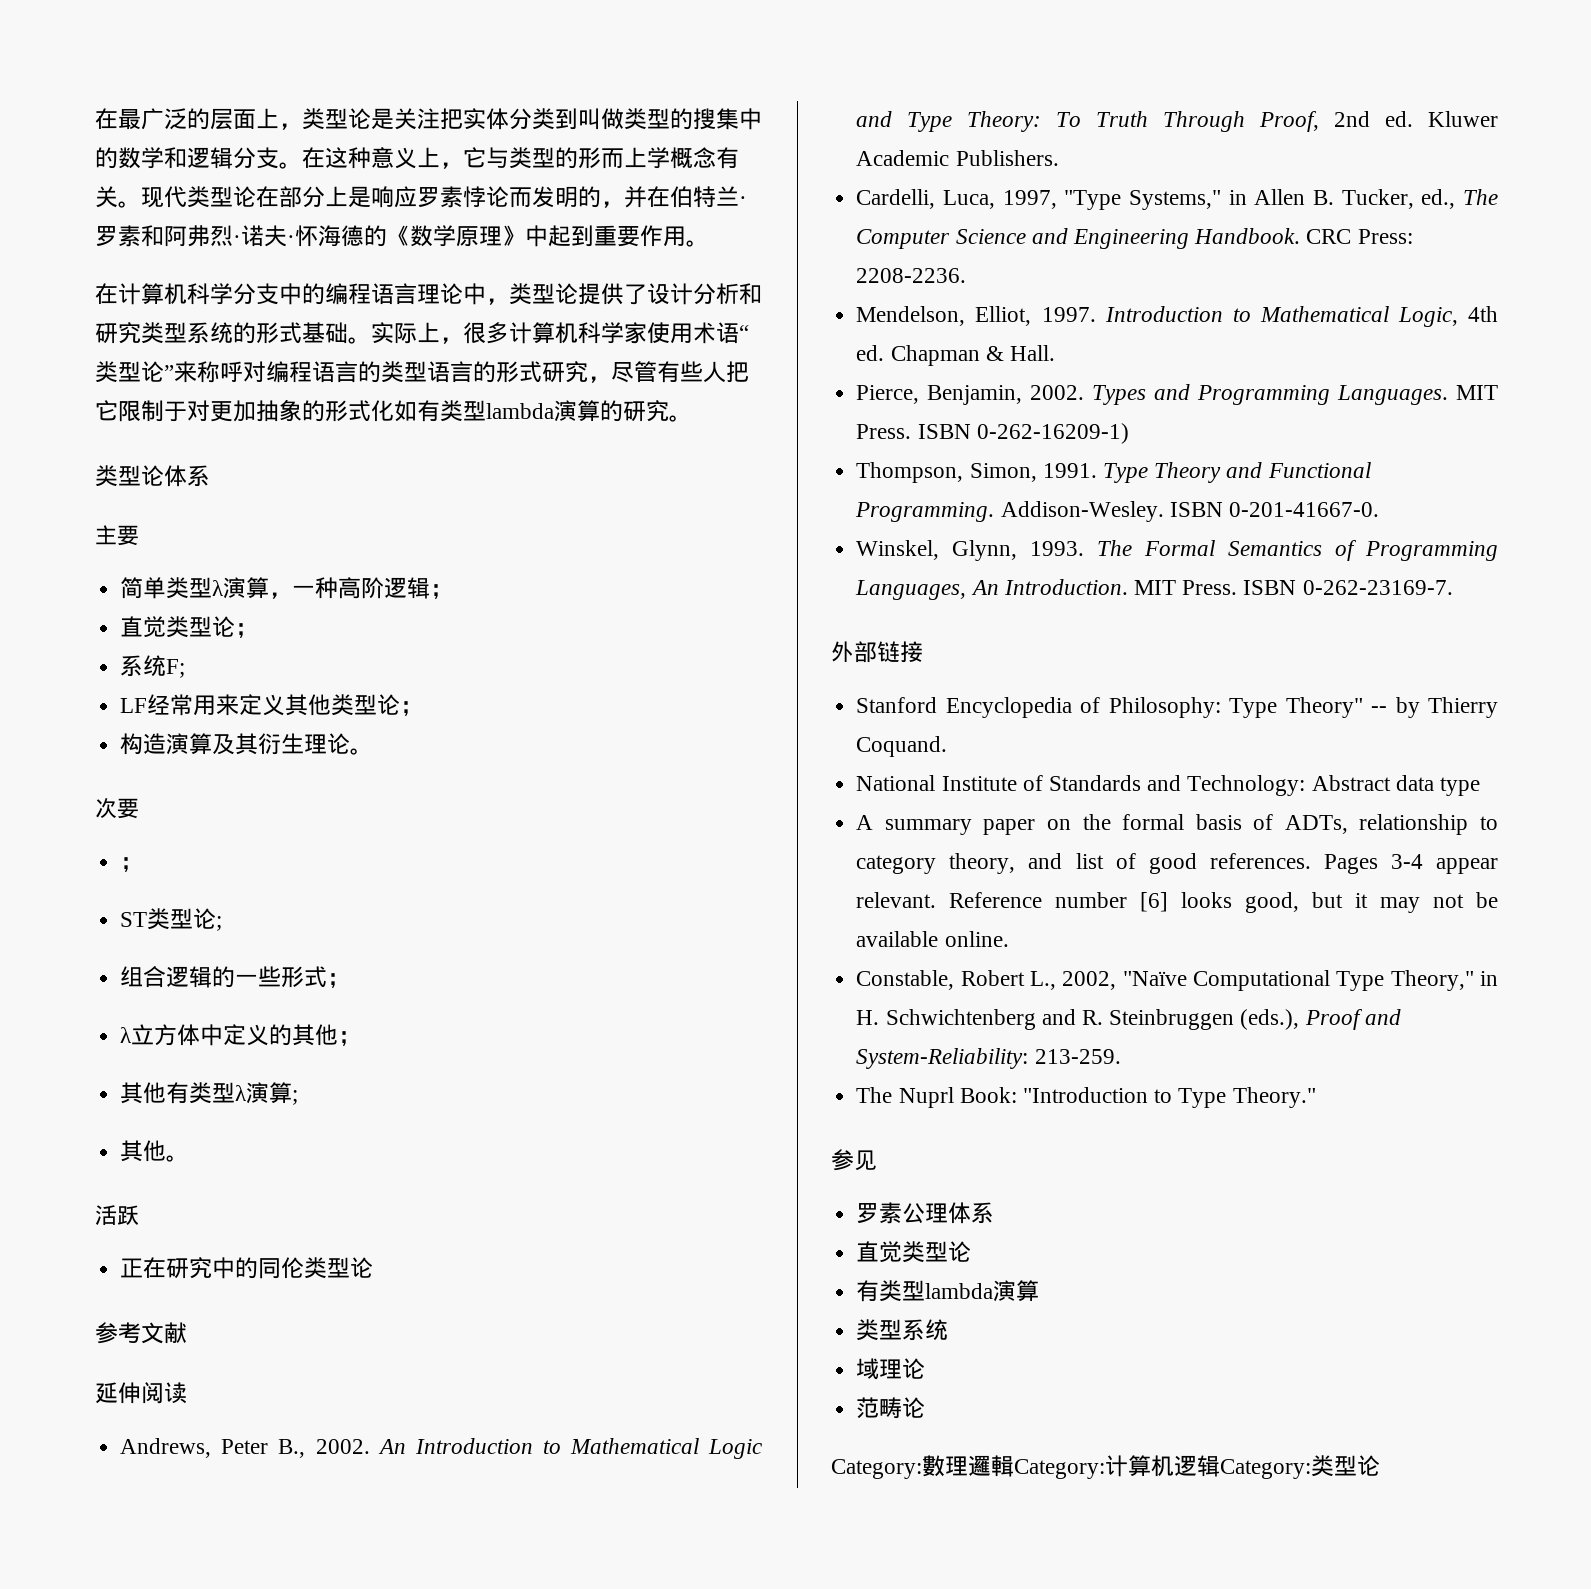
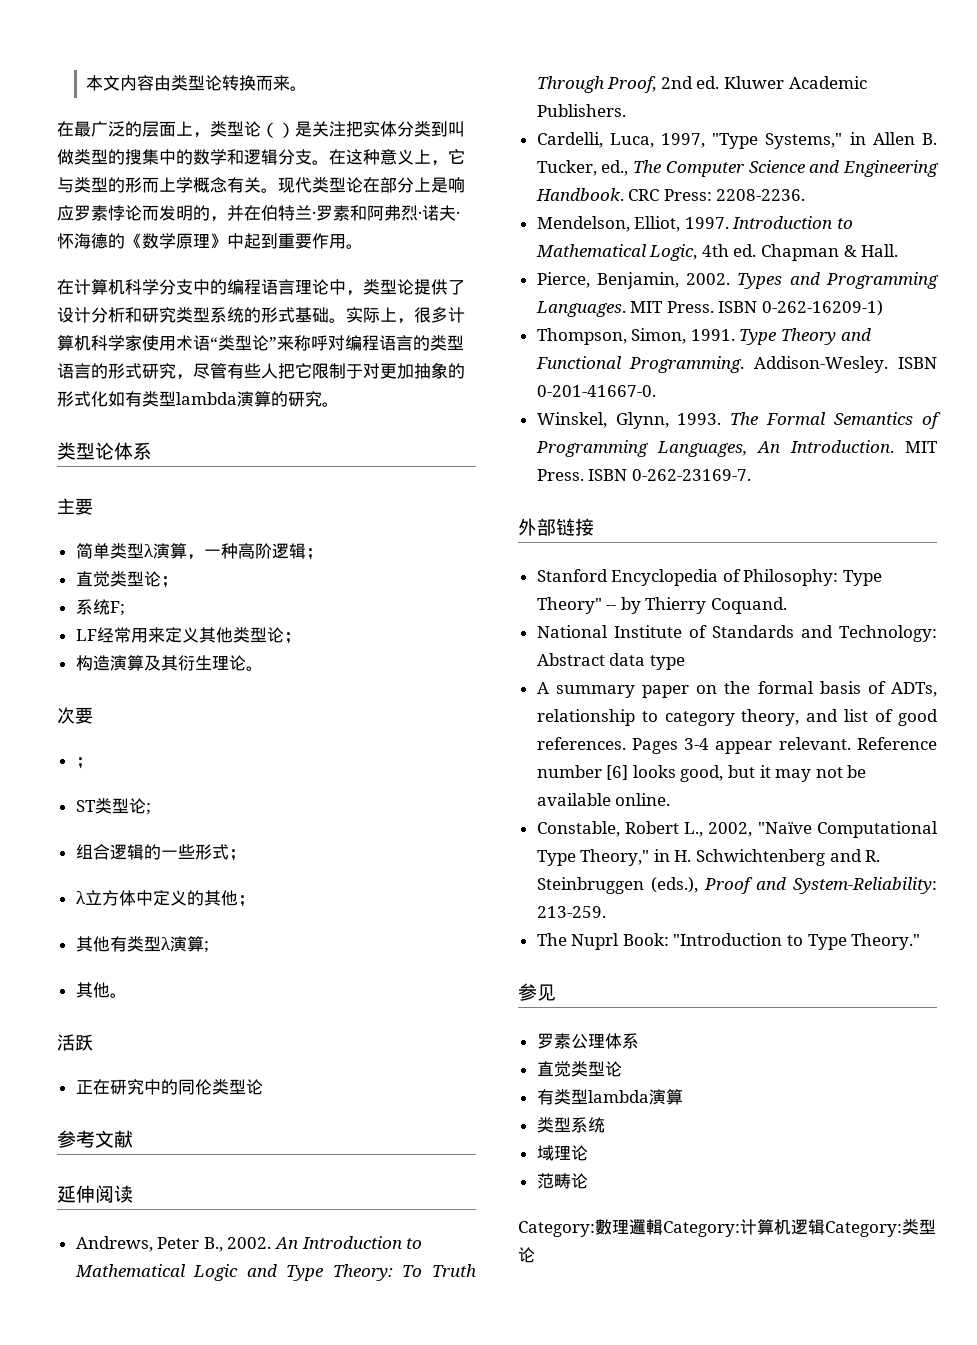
+ 本文内容由类型论转换而来。
- 在最广泛的层面上，类型论是关注把实体分类到叫做类型的搜集中的数学和逻辑分支。
+ 在最广泛的层面上，类型论（）是关注把实体分类到叫做类型的搜集中的数学和逻辑分支。

